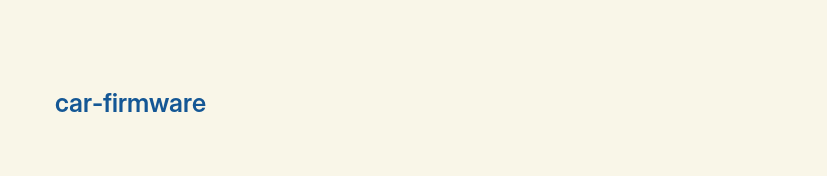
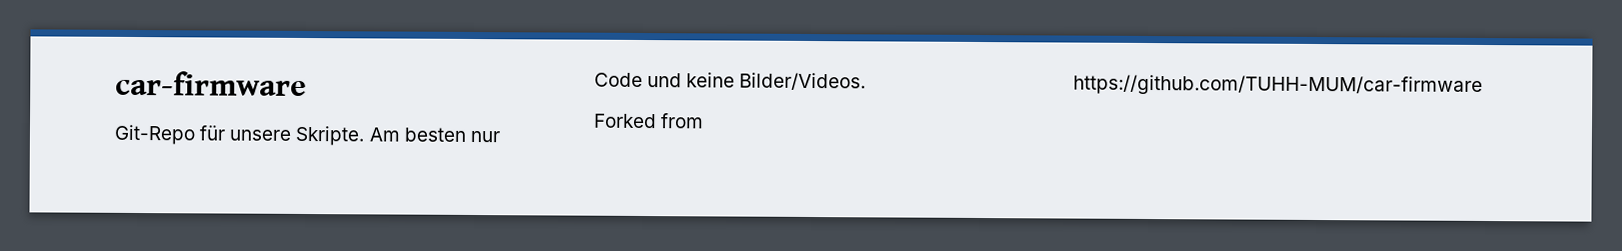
+ Git-Repo für unsere Skripte. Am besten nur Code und keine Bilder/Videos.
+ Forked from https://github.com/TUHH-MUM/car-firmware

